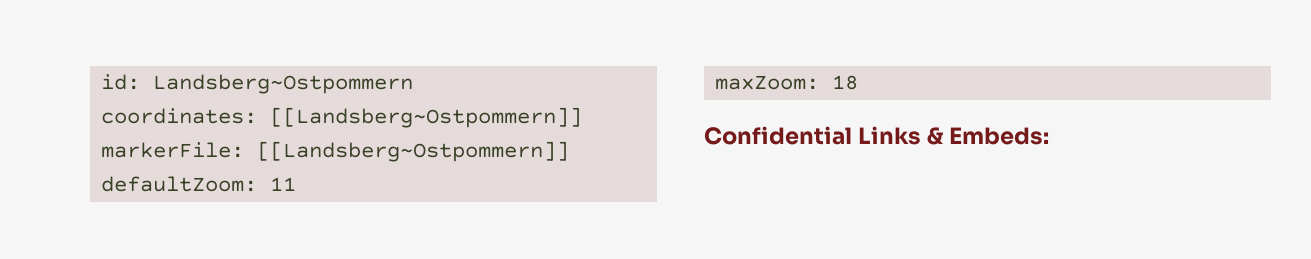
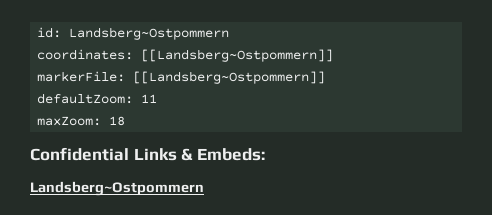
  Confidential Links & Embeds:
+ Landsberg~Ostpommern

